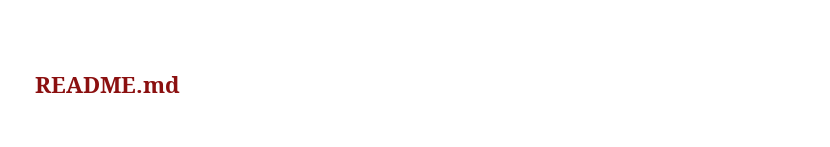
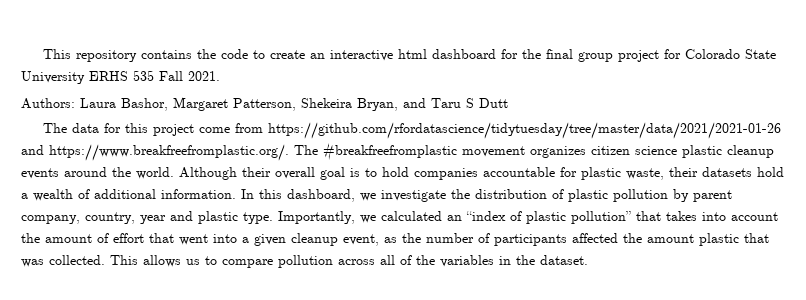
- README.md
+ This repository contains the code to create an interactive html dashboard for the final group project for Colorado State University ERHS 535 Fall 2021.
+ Authors: Laura Bashor, Margaret Patterson, Shekeira Bryan, and Taru S Dutt
+ The data for this project come from https://github.com/rfordatascience/tidytuesday/tree/master/data/2021/2021-01-26 and https://www.breakfreefromplastic.org/. The #breakfreefromplastic movement organizes citizen science plastic cleanup events around the world. Although their overall goal is to hold companies accountable for plastic waste, their datasets hold a wealth of additional information. In this dashboard, we investigate the distribution of plastic pollution by parent company, country, year and plastic type. Importantly, we calculated an “index of plastic pollution” that takes into account the amount of effort that went into a given cleanup event, as the number of participants affected the amount plastic that was collected. This allows us to compare pollution across all of the variables in the dataset.

